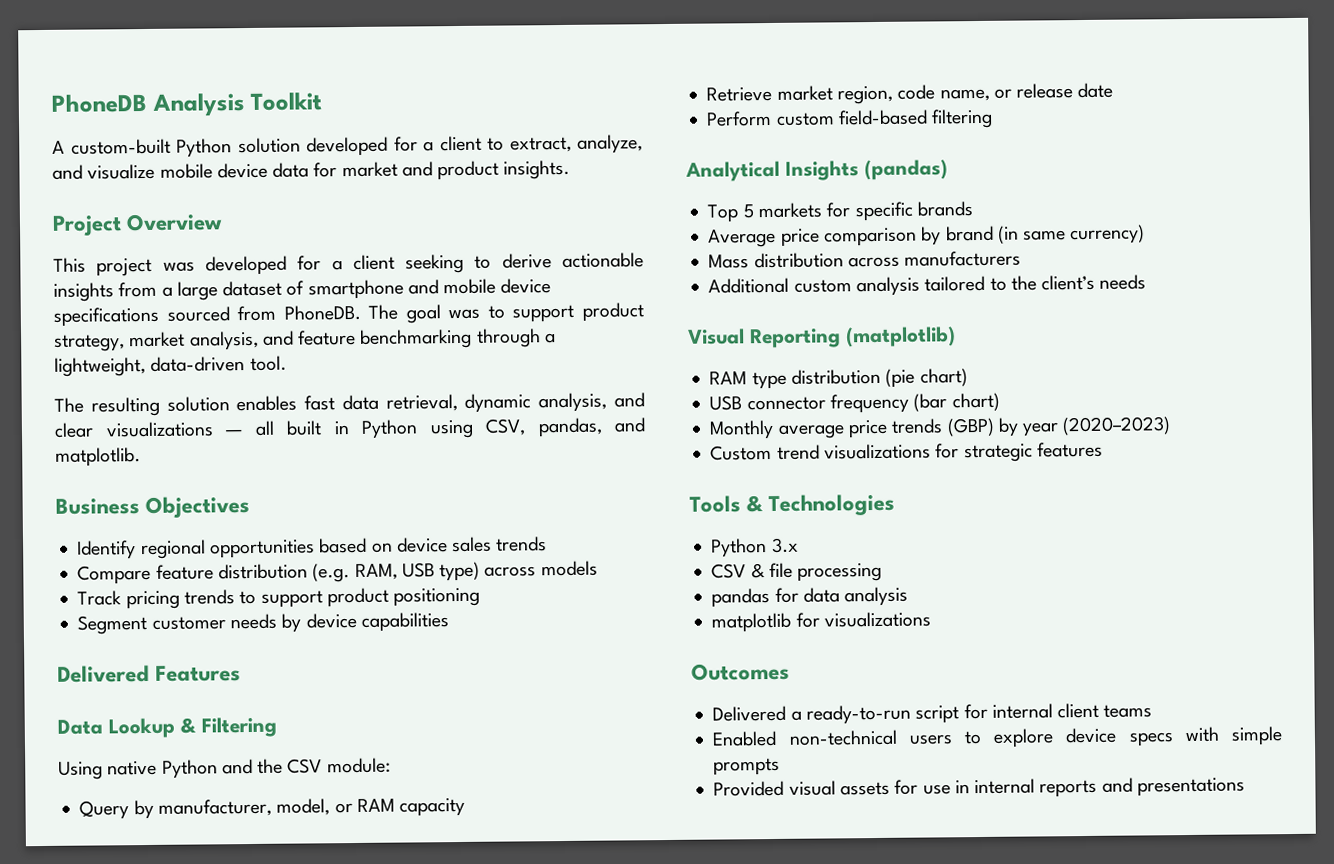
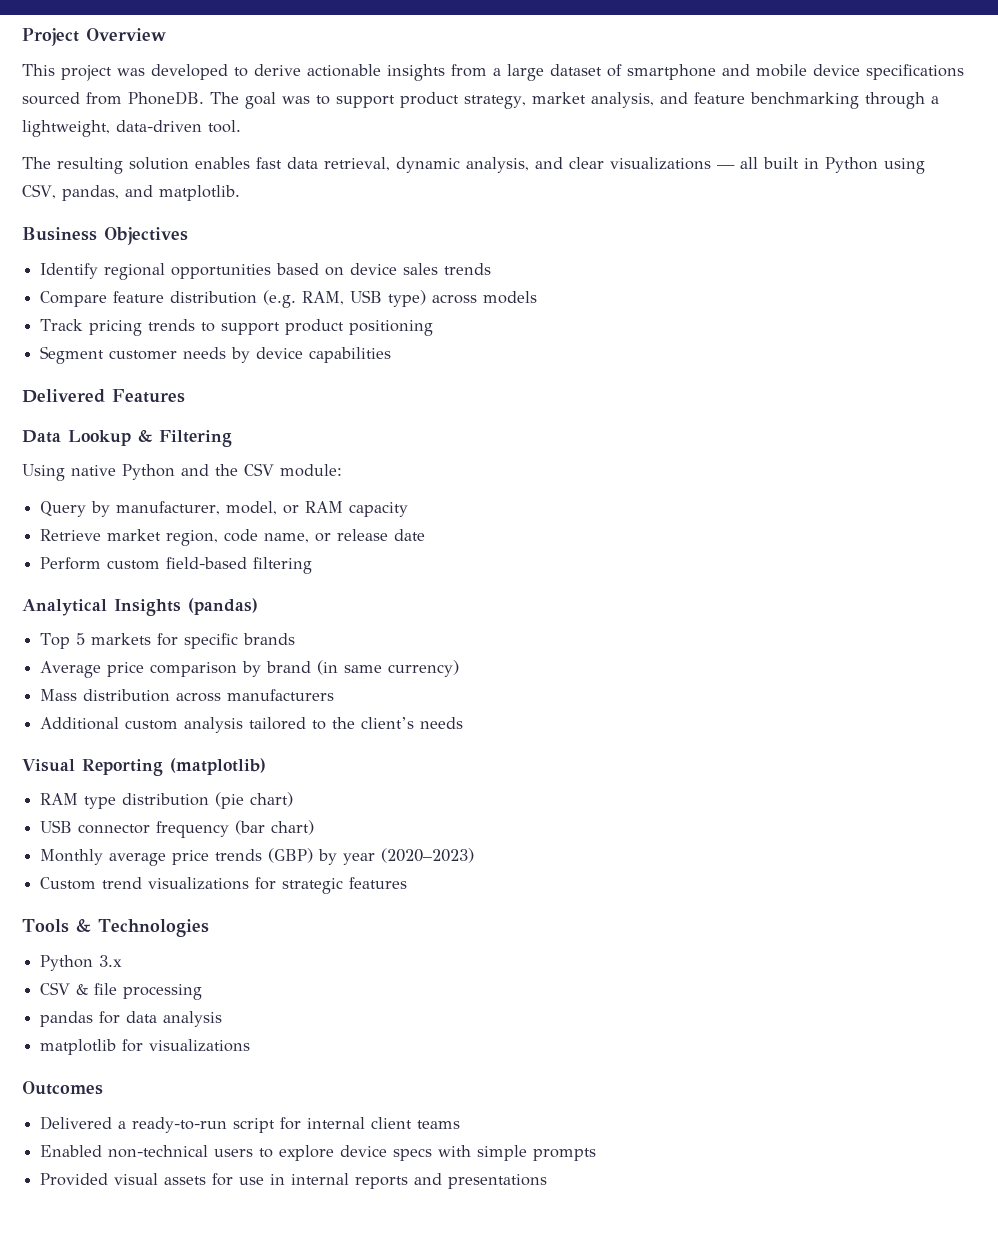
- PhoneDB Analysis Toolkit
- A custom-built Python solution developed for a client to extract, analyze, and visualize mobile device data for market and product insights.
- This project was developed for a client seeking to derive actionable insights from a large dataset of smartphone and mobile device specifications sourced from PhoneDB.
+ This project was developed to derive actionable insights from a large dataset of smartphone and mobile device specifications sourced from PhoneDB.

